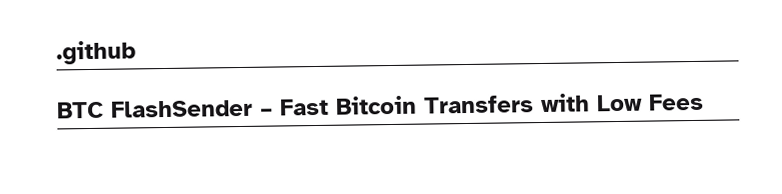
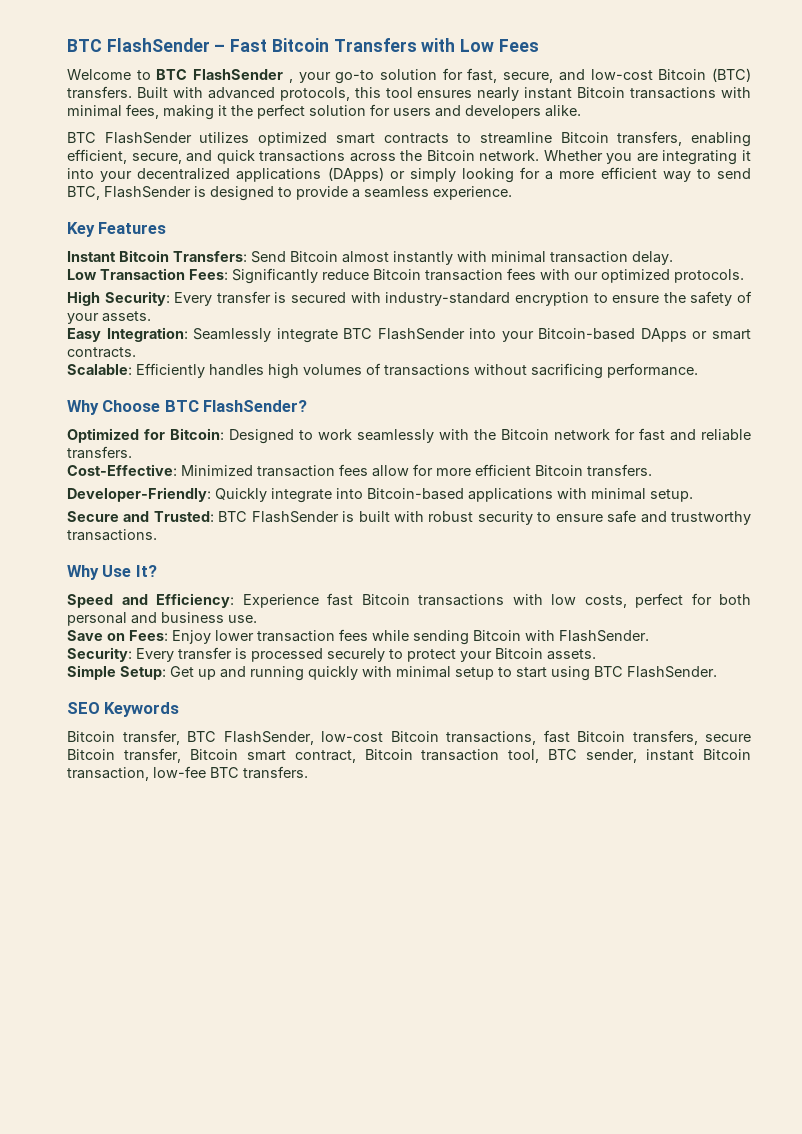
- .github
+ Welcome to BTC FlashSender , your go-to solution for fast, secure, and low-cost Bitcoin (BTC) transfers. Built with advanced protocols, this tool ensures nearly instant Bitcoin transactions with minimal fees, making it the perfect solution for users and developers alike.
+ BTC FlashSender utilizes optimized smart contracts to streamline Bitcoin transfers, enabling efficient, secure, and quick transactions across the Bitcoin network. Whether you are integrating it into your decentralized applications (DApps) or simply looking for a more efficient way to send BTC, FlashSender is designed to provide a seamless experience.
+ Key Features
+ Instant Bitcoin Transfers: Send Bitcoin almost instantly with minimal transaction delay.
+ Low Transaction Fees: Significantly reduce Bitcoin transaction fees with our optimized protocols.
+ High Security: Every transfer is secured with industry-standard encryption to ensure the safety of your assets.
+ Easy Integration: Seamlessly integrate BTC FlashSender into your Bitcoin-based DApps or smart contracts.
+ Scalable: Efficiently handles high volumes of transactions without sacrificing performance.
+ Why Choose BTC FlashSender?
+ Optimized for Bitcoin: Designed to work seamlessly with the Bitcoin network for fast and reliable transfers.
+ Cost-Effective: Minimized transaction fees allow for more efficient Bitcoin transfers.
+ Developer-Friendly: Quickly integrate into Bitcoin-based applications with minimal setup.
+ Secure and Trusted: BTC FlashSender is built with robust security to ensure safe and trustworthy transactions.
+ Why Use It?
+ Speed and Efficiency: Experience fast Bitcoin transactions with low costs, perfect for both personal and business use.
+ Save on Fees: Enjoy lower transaction fees while sending Bitcoin with FlashSender.
+ Security: Every transfer is processed securely to protect your Bitcoin assets.
+ Simple Setup: Get up and running quickly with minimal setup to start using BTC FlashSender.
+ SEO Keywords
+ Bitcoin transfer, BTC FlashSender, low-cost Bitcoin transactions, fast Bitcoin transfers, secure Bitcoin transfer, Bitcoin smart contract, Bitcoin transaction tool, BTC sender, instant Bitcoin transaction, low-fee BTC transfers.

